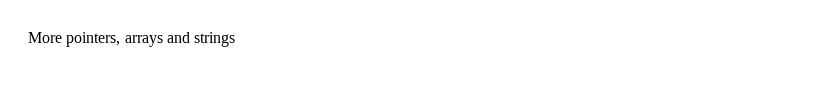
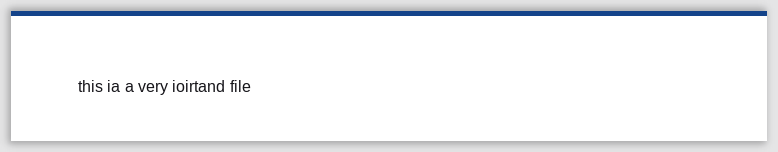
- More pointers, arrays and strings
+ this ia a very ioirtand file

